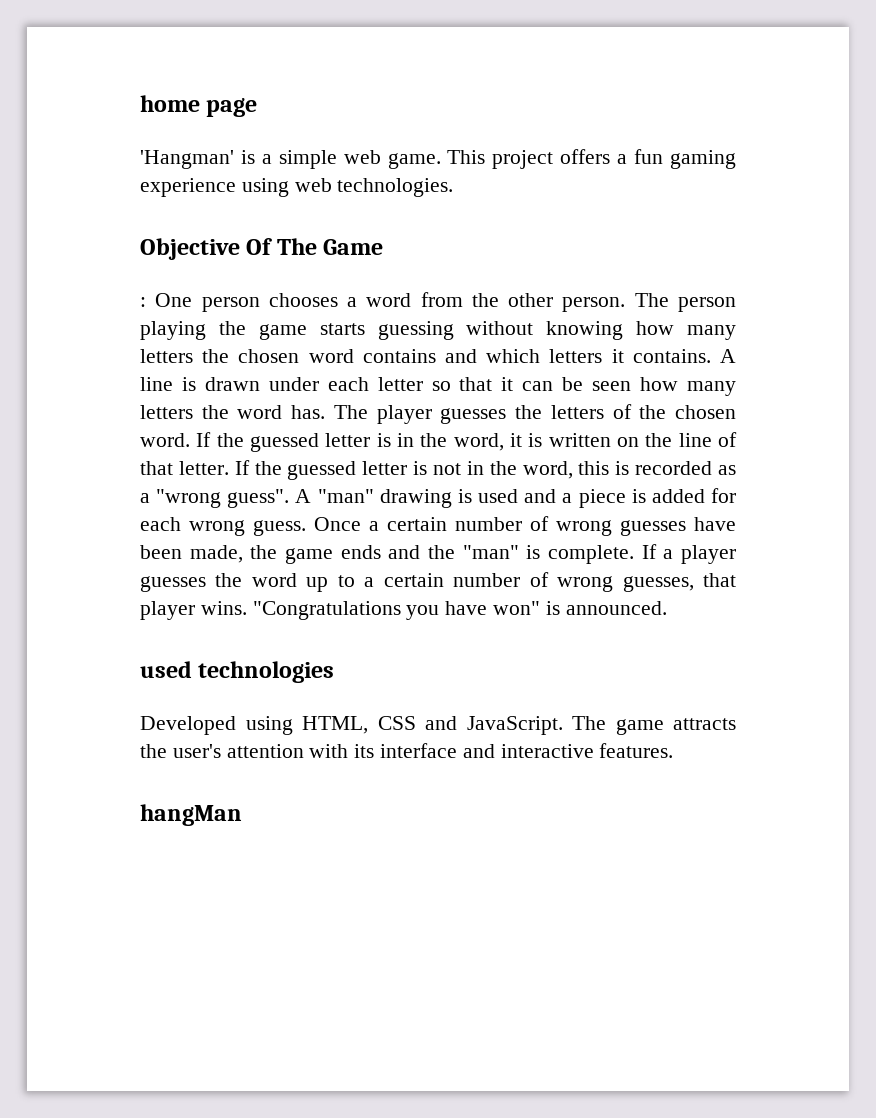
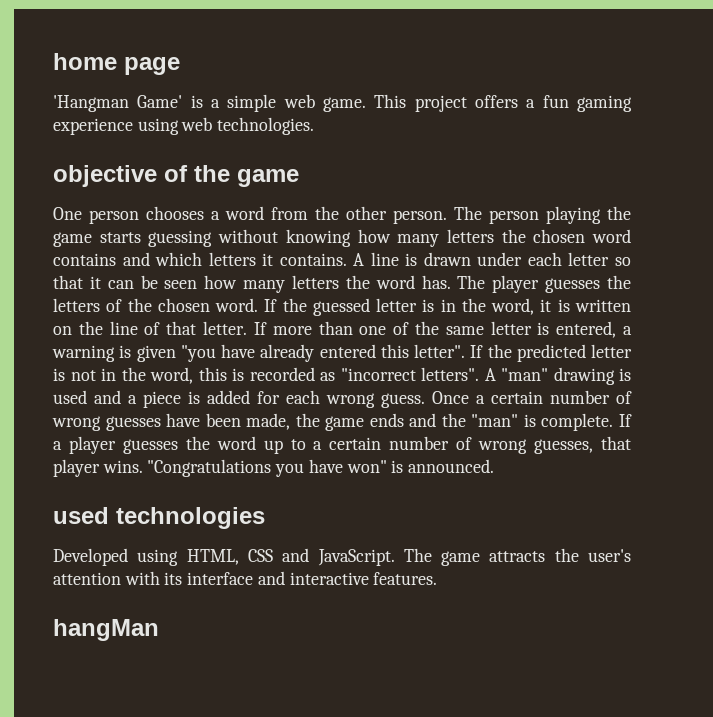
- 'Hangman' is a simple web game.
+ 'Hangman Game' is a simple web game.
- Objective Of The Game
- : One person chooses a word from the other person.
+ objective of the game
+ One person chooses a word from the other person.
- If the guessed letter is not in the word, this is recorded as a "wrong guess".
+ If more than one of the same letter is entered, a warning is given "you have already entered this letter". If the predicted letter is not in the word, this is recorded as "incorrect letters".

